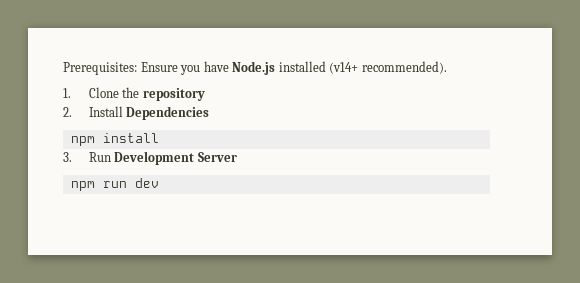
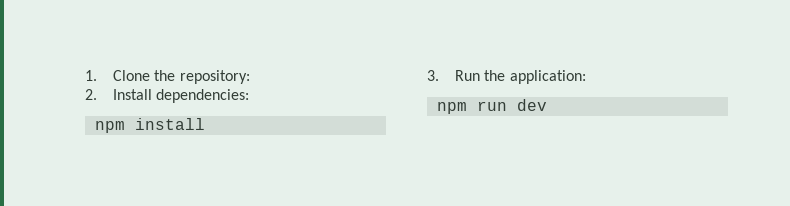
- Prerequisites: Ensure you have Node.js installed (v14+ recommended).
- 1. Clone the repository
+ 1. Clone the repository:
- 2. Install Dependencies
+ 2. Install dependencies:
- 3. Run Development Server
+ 3. Run the application:

